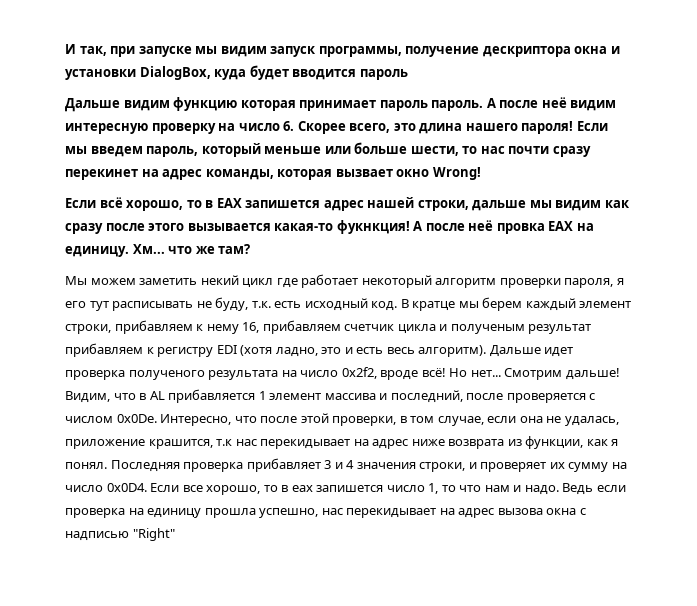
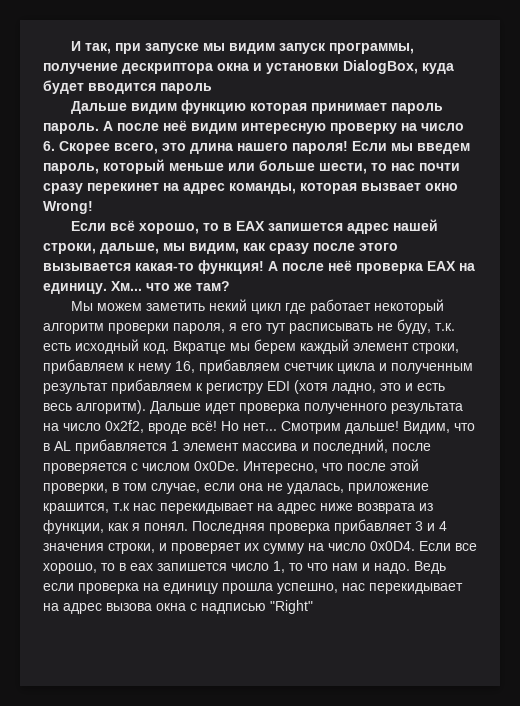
- Если всё хорошо, то в EAX запишется адрес нашей строки, дальше мы видим как сразу после этого вызывается какая-то фукнкция! А после неё провка EAX на единицу.
+ Если всё хорошо, то в EAX запишется адрес нашей строки, дальше, мы видим, как сразу после этого вызывается какая-то функция! А после неё проверка EAX на единицу.
- В кратце мы берем каждый элемент строки, прибавляем к нему 16, прибавляем счетчик цикла и полученым результат прибавляем к регистру EDI (хотя ладно, это и есть весь алгоритм).
+ Вкратце мы берем каждый элемент строки, прибавляем к нему 16, прибавляем счетчик цикла и полученным результат прибавляем к регистру EDI (хотя ладно, это и есть весь алгоритм).
- Дальше идет проверка полученого результата на число 0x2f2, вроде всё!
+ Дальше идет проверка полученного результата на число 0x2f2, вроде всё!

